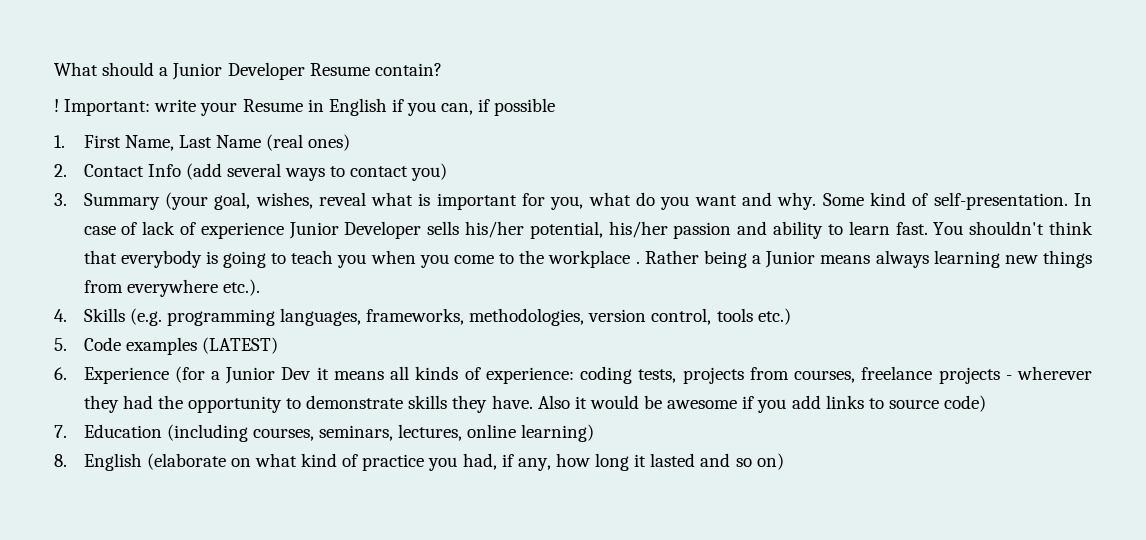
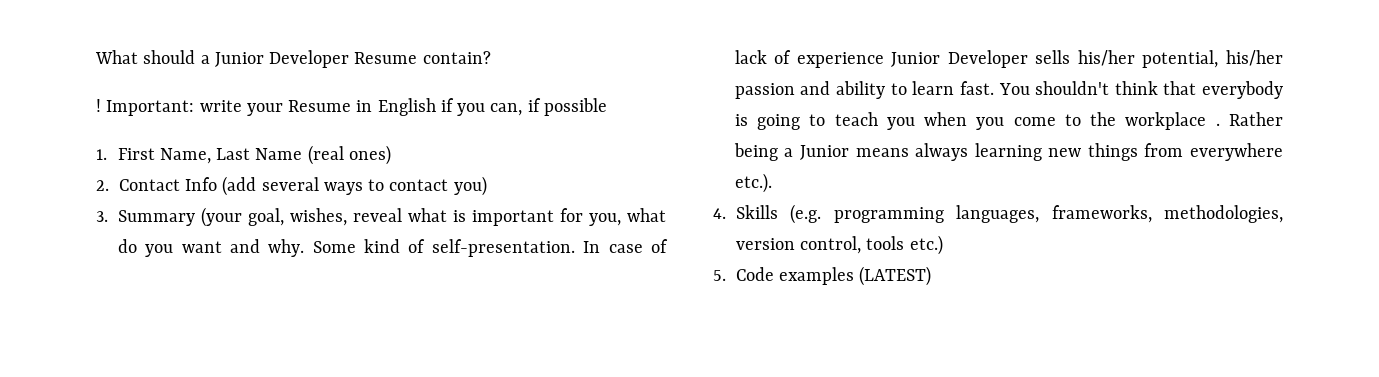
- 6. Experience (for a Junior Dev it means all kinds of experience: coding tests, projects from courses, freelance projects - wherever they had the opportunity to demonstrate skills they have. Also it would be awesome if you add links to source code)
- 7. Education (including courses, seminars, lectures, online learning)
- 8. English (elaborate on what kind of practice you had, if any, how long it lasted and so on)

